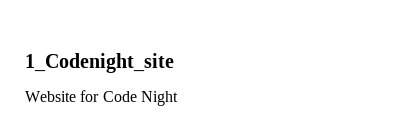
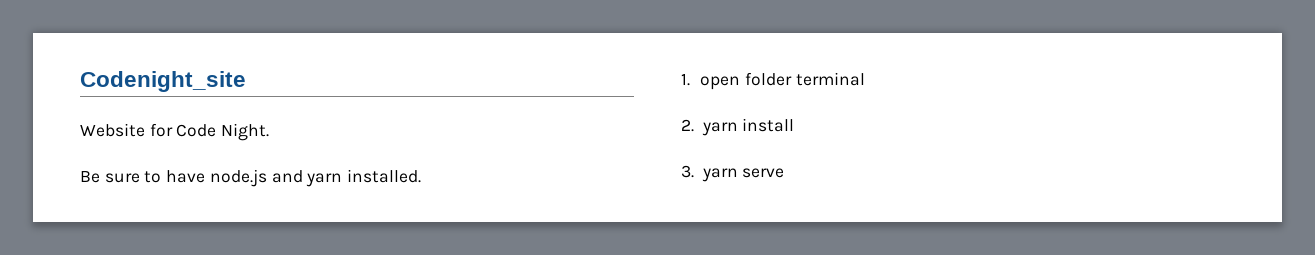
- 1_Codenight_site
+ Codenight_site
- Website for Code Night
+ Website for Code Night.
+ Be sure to have node.js and yarn installed.
+ 1. open folder terminal
+ 2. yarn install
+ 3. yarn serve

